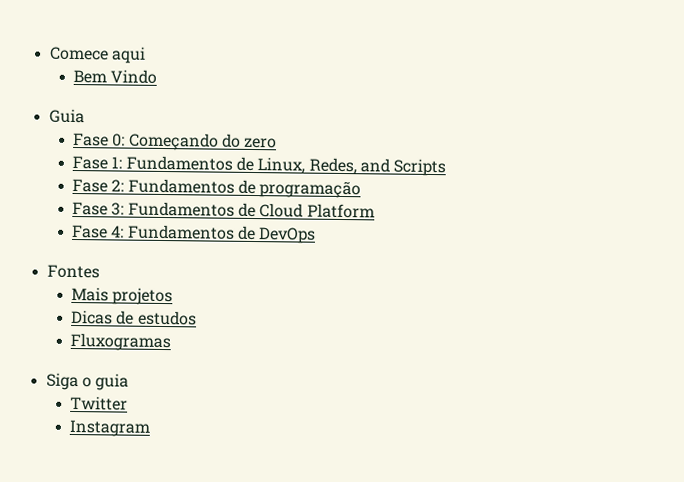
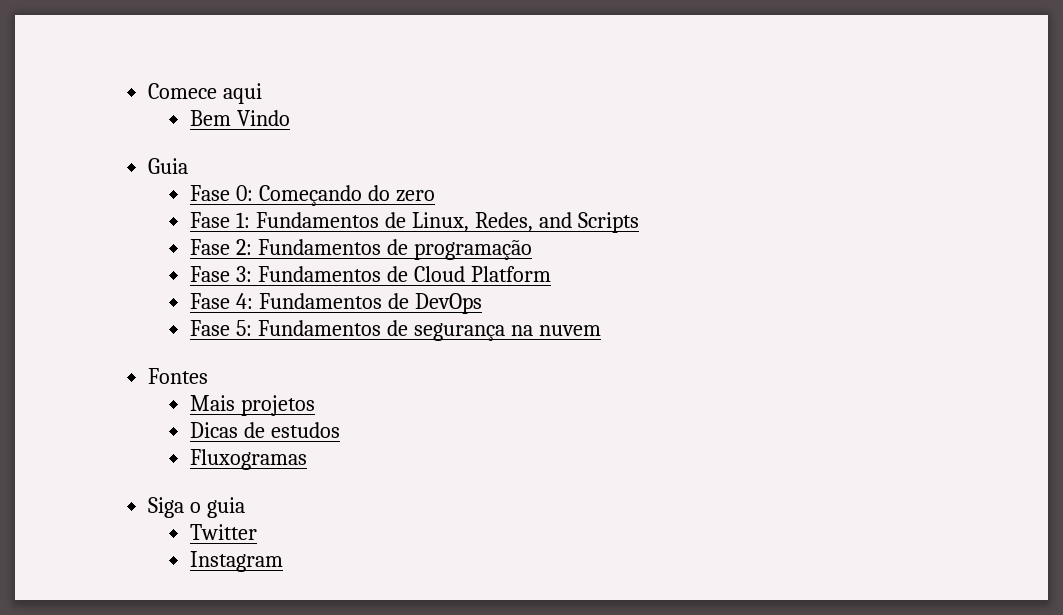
+ Fase 5: Fundamentos de segurança na nuvem

